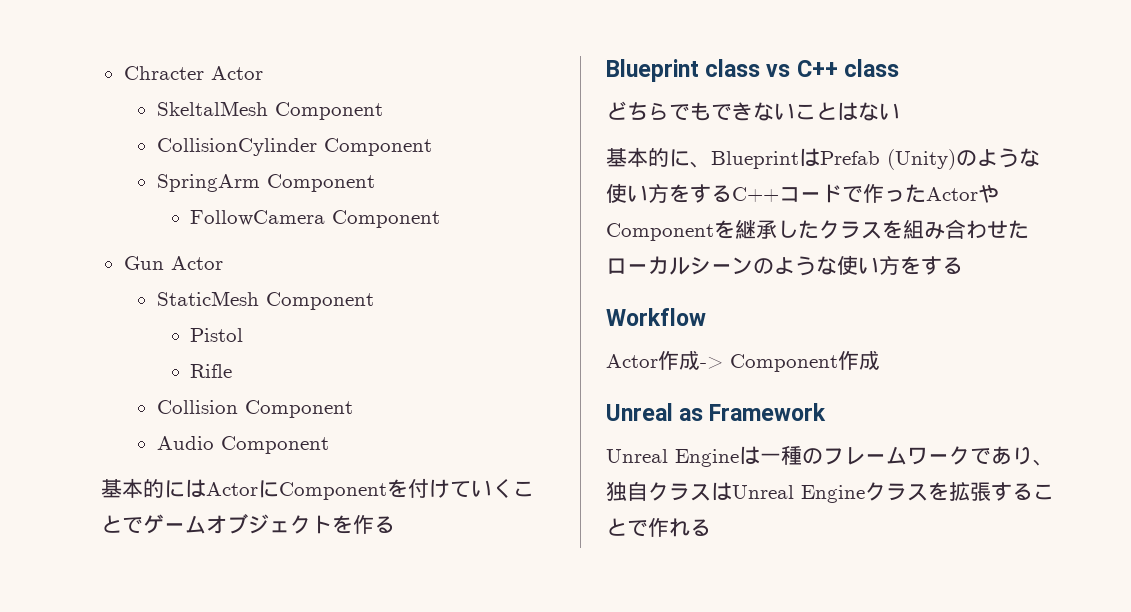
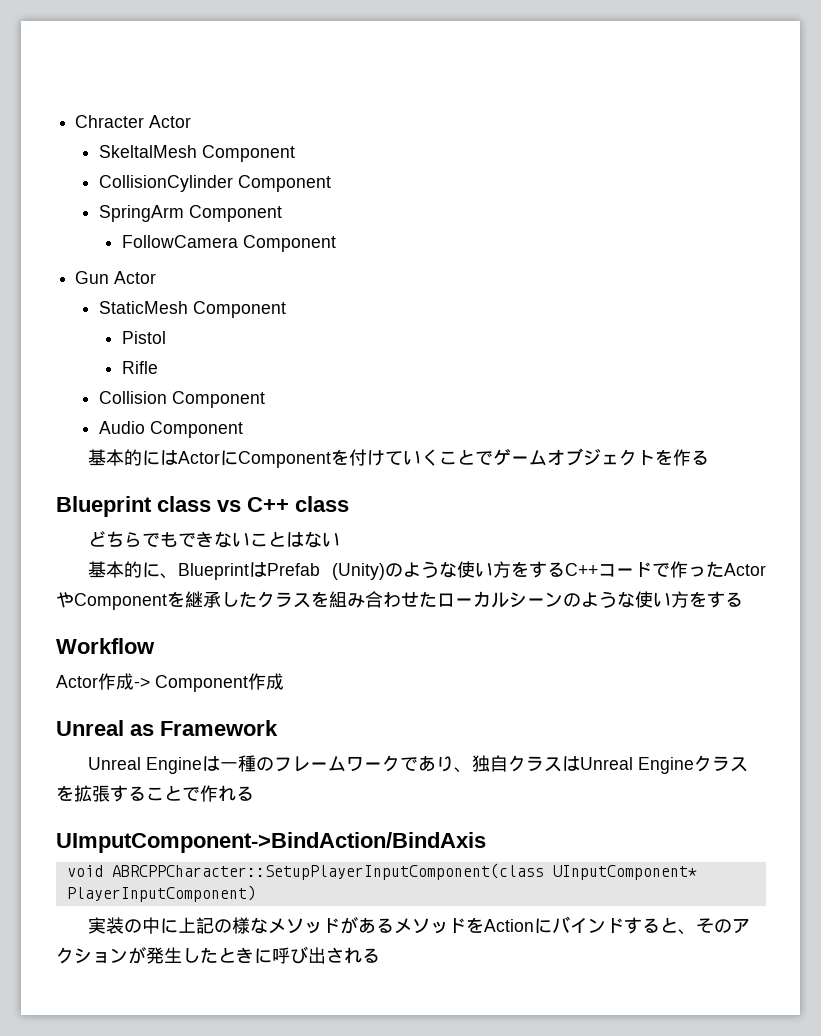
+ UImputComponent->BindAction/BindAxis
+ void ABRCPPCharacter::SetupPlayerInputComponent(class UInputComponent* PlayerInputComponent)
+ 実装の中に上記の様なメソッドがあるメソッドをActionにバインドすると、そのアクションが発生したときに呼び出される

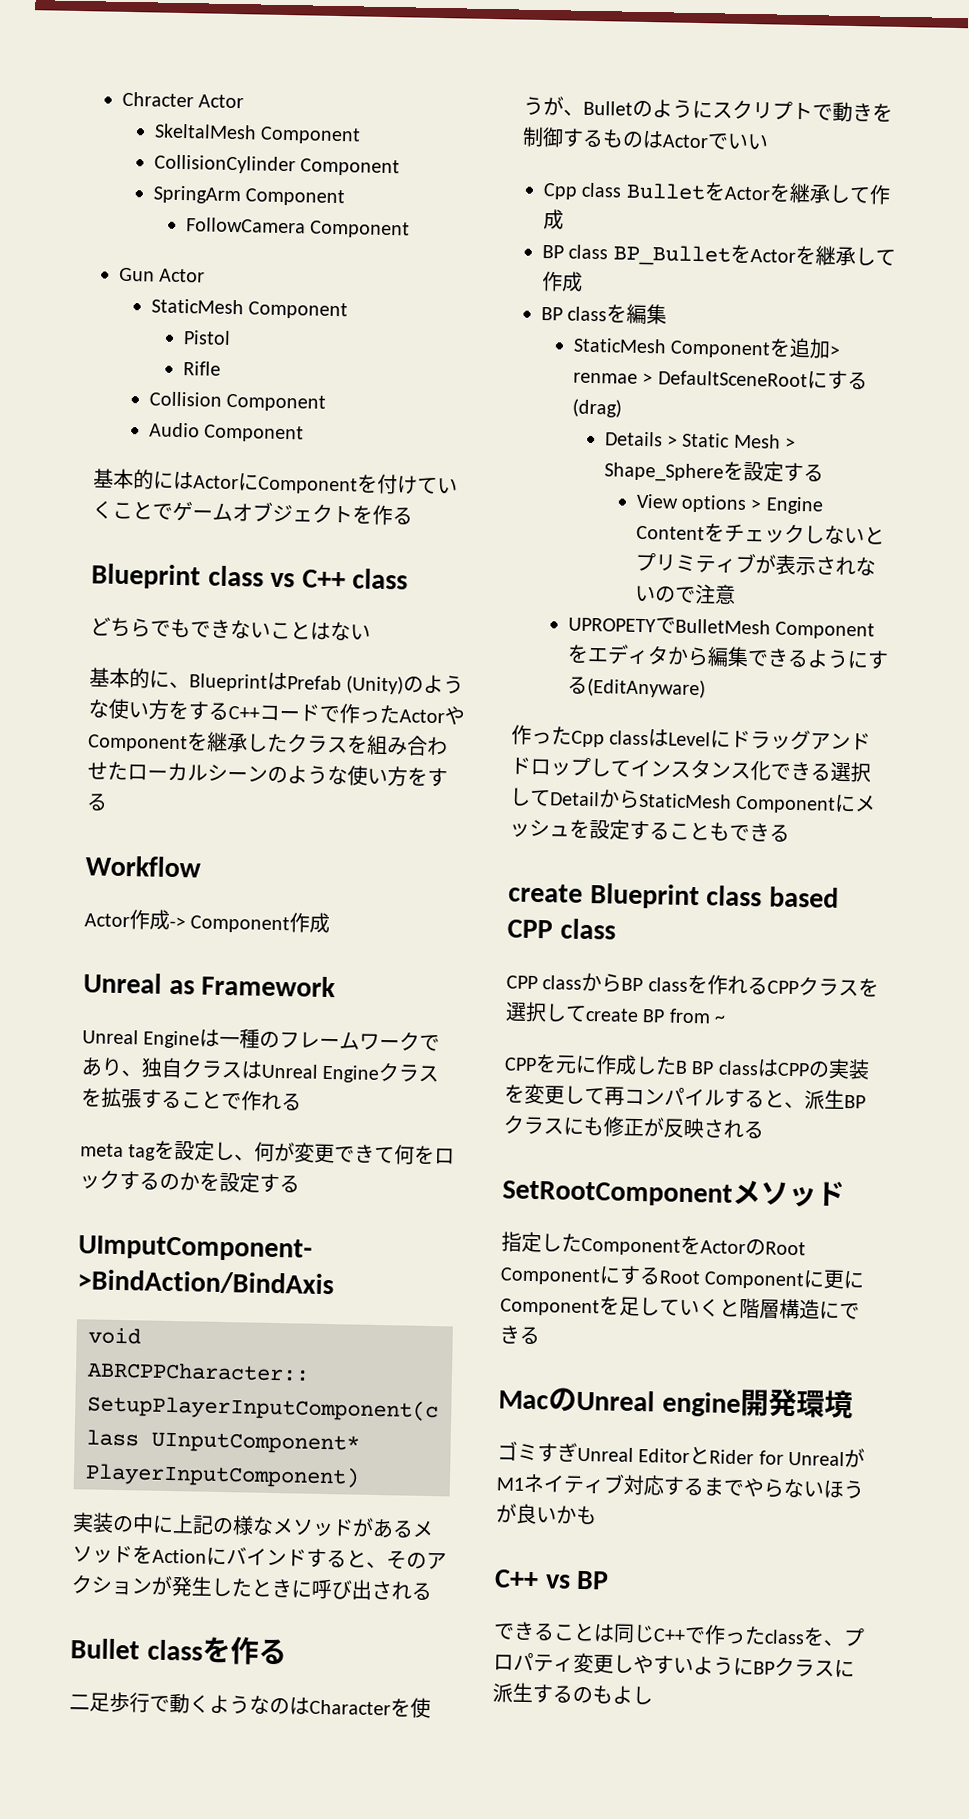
+ meta tagを設定し、何が変更できて何をロックするのかを設定する
+ Bullet classを作る
+ 二足歩行で動くようなのはCharacterを使うが、Bulletのようにスクリプトで動きを制御するものはActorでいい
+ Cpp class BulletをActorを継承して作成
+ BP class BP_BulletをActorを継承して作成
+ BP classを編集
+ StaticMesh Componentを追加> renmae > DefaultSceneRootにする(drag)
+ Details > Static Mesh > Shape_Sphereを設定する
+ View options > Engine Contentをチェックしないとプリミティブが表示されないので注意
+ UPROPETYでBulletMesh Componentをエディタから編集できるようにする(EditAnyware)
+ 作ったCpp classはLevelにドラッグアンドドロップしてインスタンス化できる選択してDetailからStaticMesh Componentにメッシュを設定することもできる
+ create Blueprint class based CPP class
+ CPP classからBP classを作れるCPPクラスを選択してcreate BP from ~
+ CPPを元に作成したB BP classはCPPの実装を変更して再コンパイルすると、派生BPクラスにも修正が反映される
+ SetRootComponentメソッド
+ 指定したComponentをActorのRoot ComponentにするRoot Componentに更にComponentを足していくと階層構造にできる
+ MacのUnreal engine開発環境
+ ゴミすぎUnreal EditorとRider for UnrealがM1ネイティブ対応するまでやらないほうが良いかも
+ C++ vs BP
+ できることは同じC++で作ったclassを、プロパティ変更しやすいようにBPクラスに派生するのもよし

